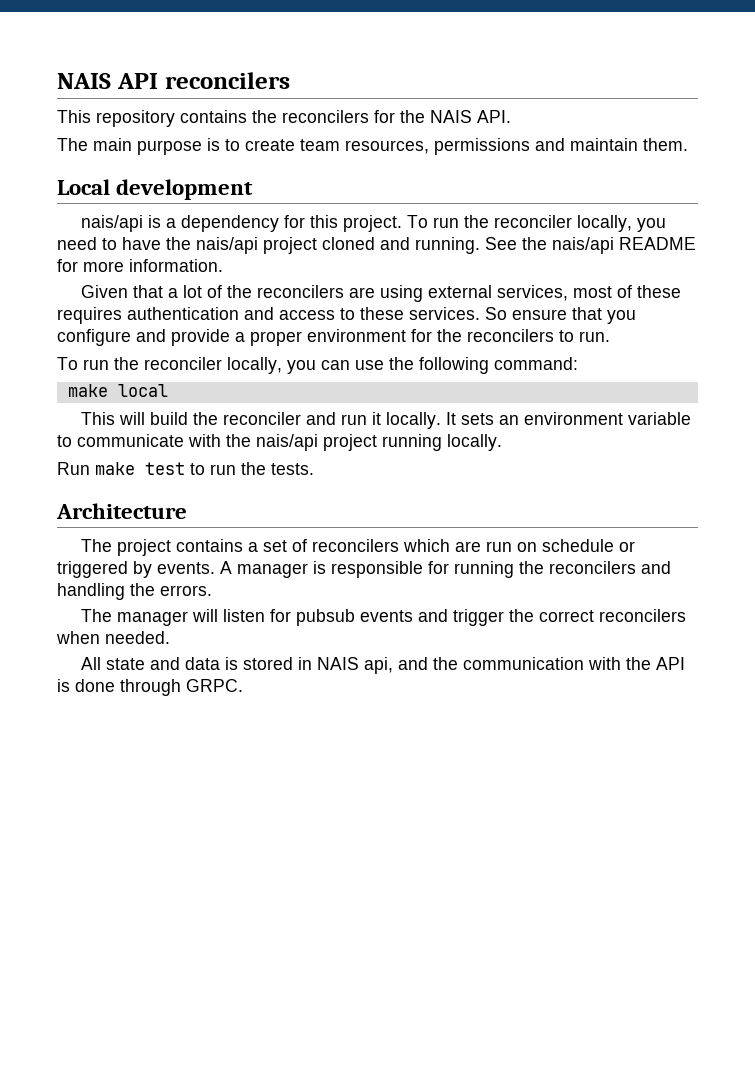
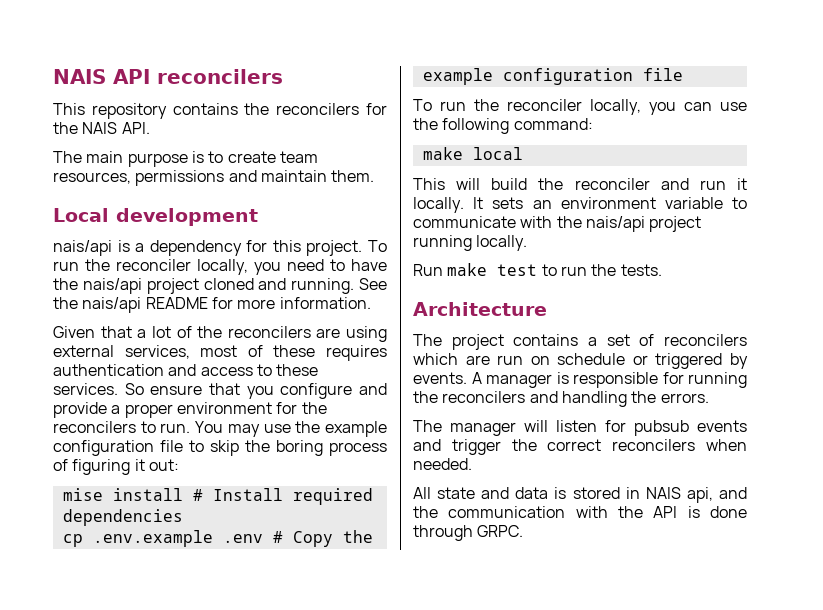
+ You may use the example configuration file to skip the boring process of figuring it out:
+ mise install # Install required dependencies
+ cp .env.example .env # Copy the example configuration file

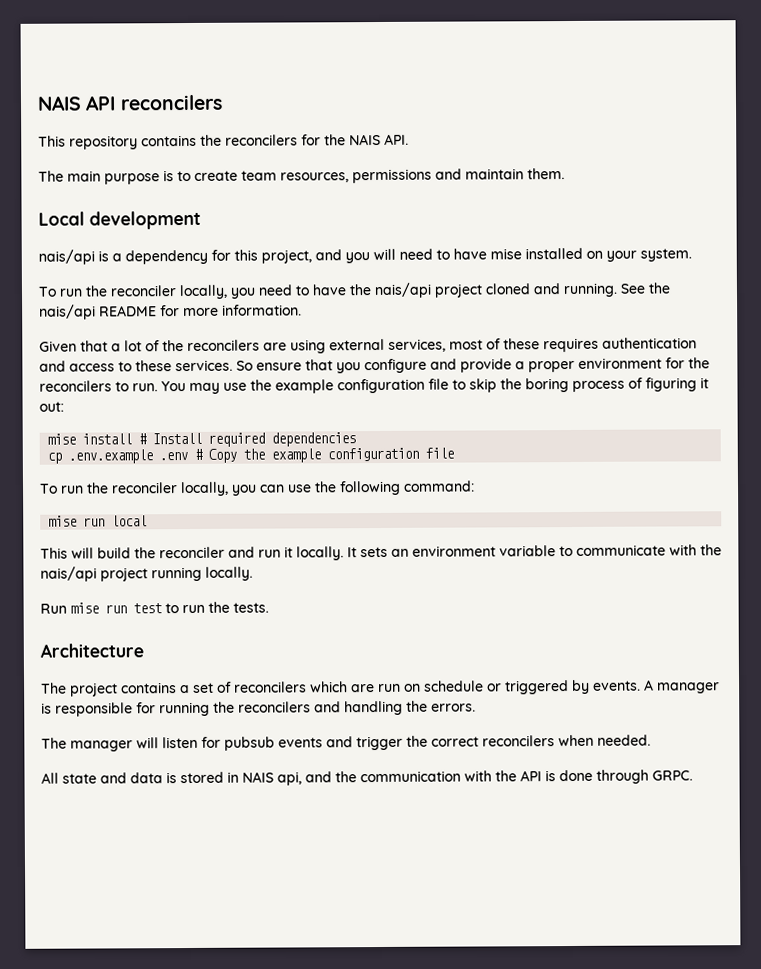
- nais/api is a dependency for this project. To run the reconciler locally, you need to have the nais/api project cloned and running.
+ nais/api is a dependency for this project, and you will need to have mise installed on your system.
+ To run the reconciler locally, you need to have the nais/api project cloned and running.
- make local
+ mise run local
- Run make test to run the tests.
+ Run mise run test to run the tests.

